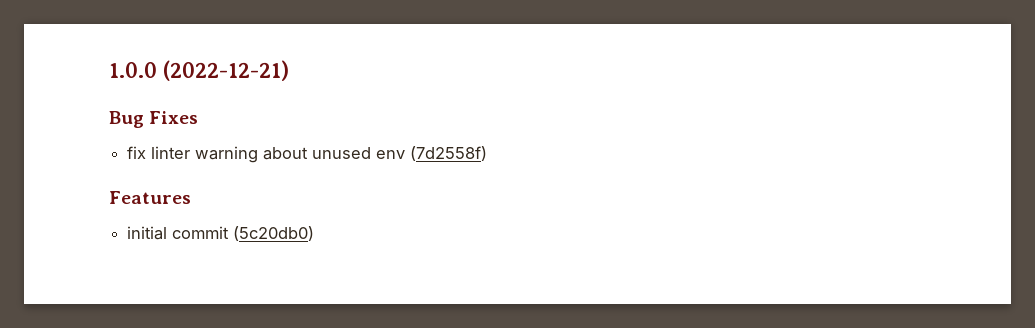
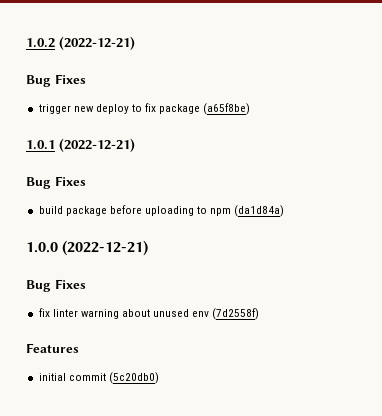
+ 1.0.2 (2022-12-21)
+ Bug Fixes
+ trigger new deploy to fix package (a65f8be)
+ 1.0.1 (2022-12-21)
+ Bug Fixes
+ build package before uploading to npm (da1d84a)

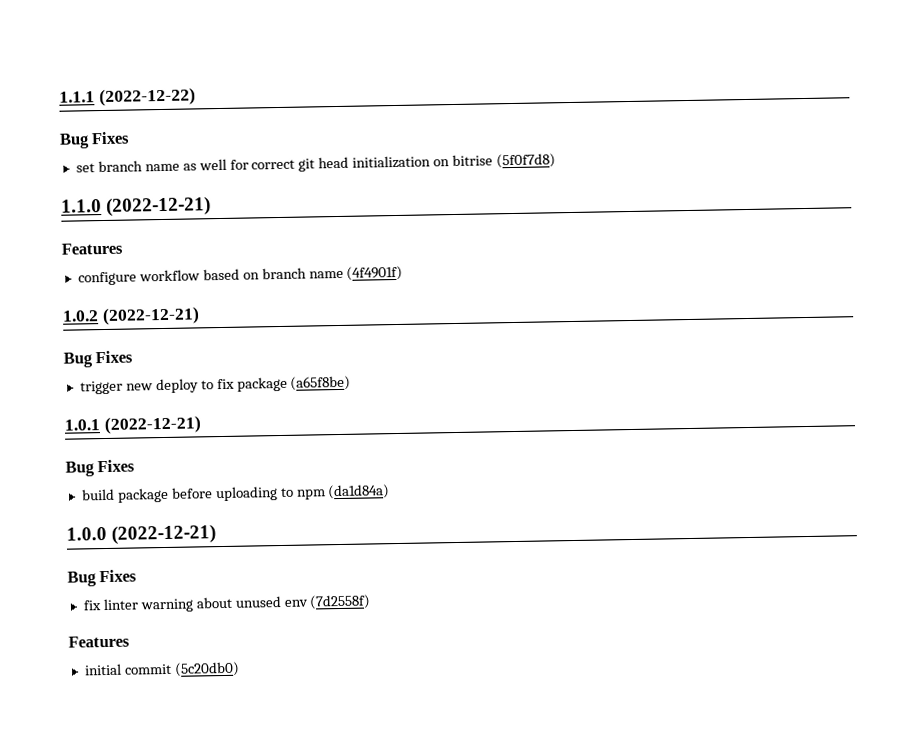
+ 1.1.1 (2022-12-22)
+ Bug Fixes
+ set branch name as well for correct git head initialization on bitrise (5f0f7d8)
+ 1.1.0 (2022-12-21)
+ Features
+ configure workflow based on branch name (4f4901f)

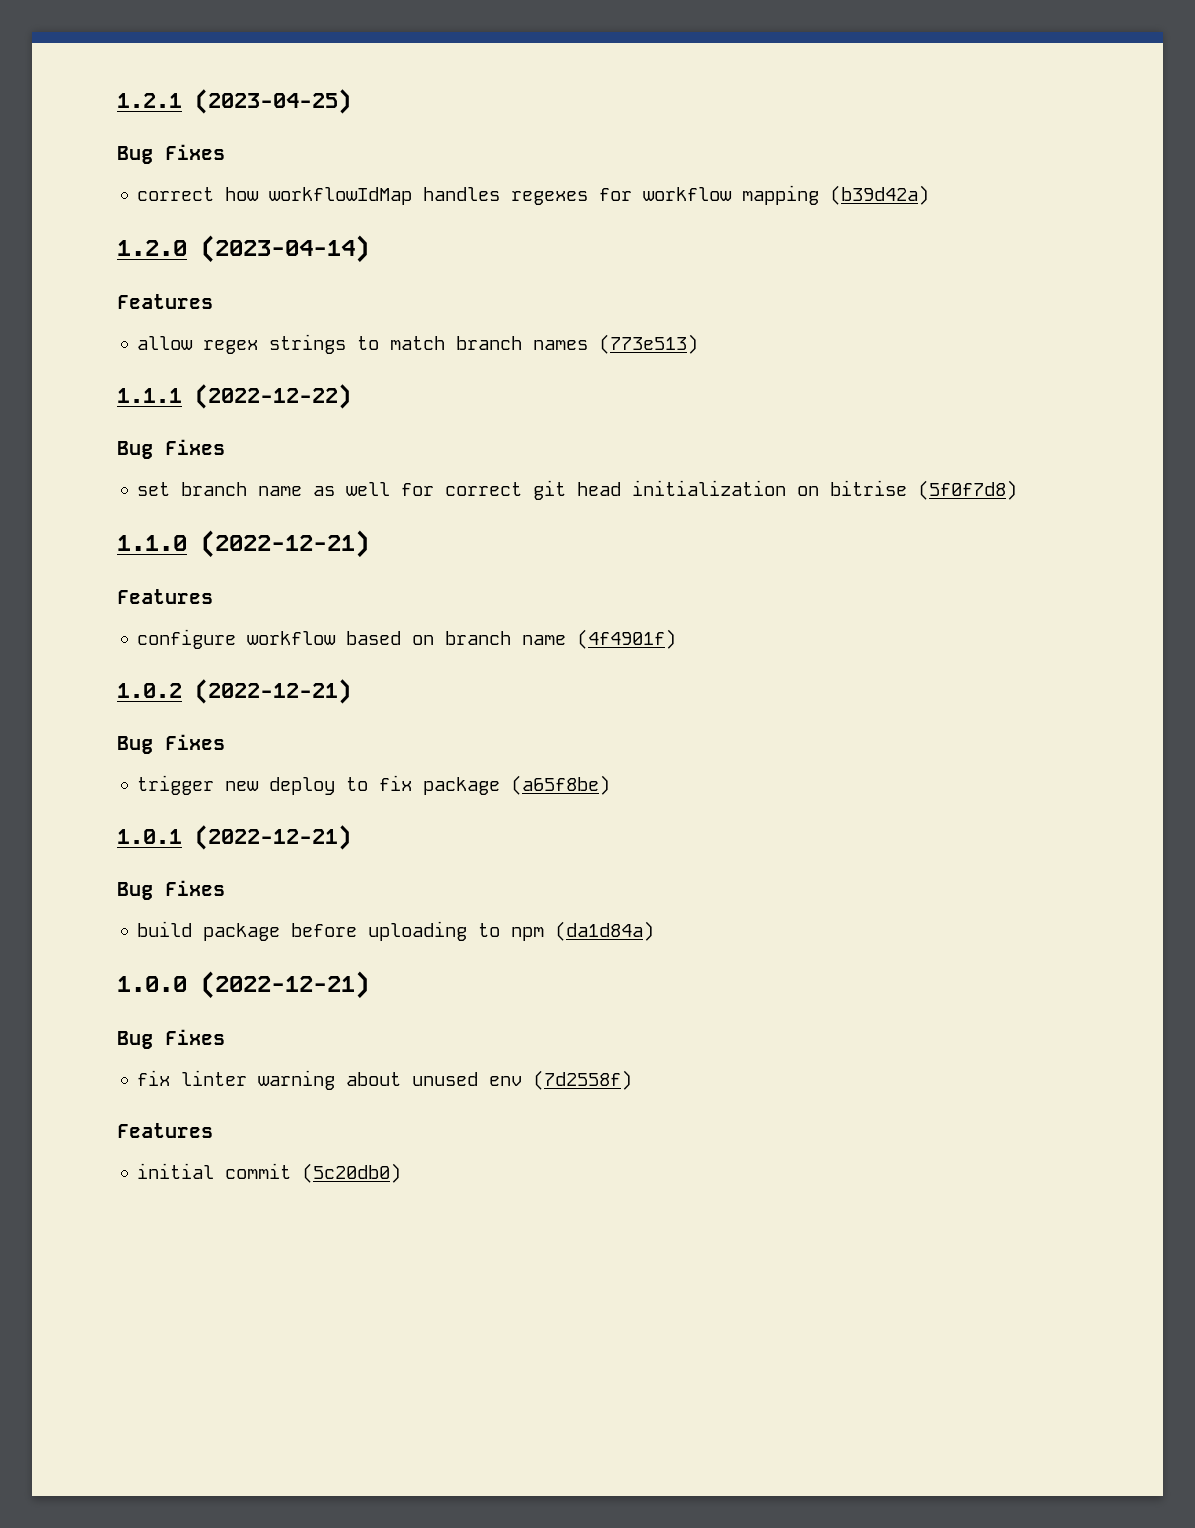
+ 1.2.1 (2023-04-25)
+ Bug Fixes
+ correct how workflowIdMap handles regexes for workflow mapping (b39d42a)
+ 1.2.0 (2023-04-14)
+ Features
+ allow regex strings to match branch names (773e513)

